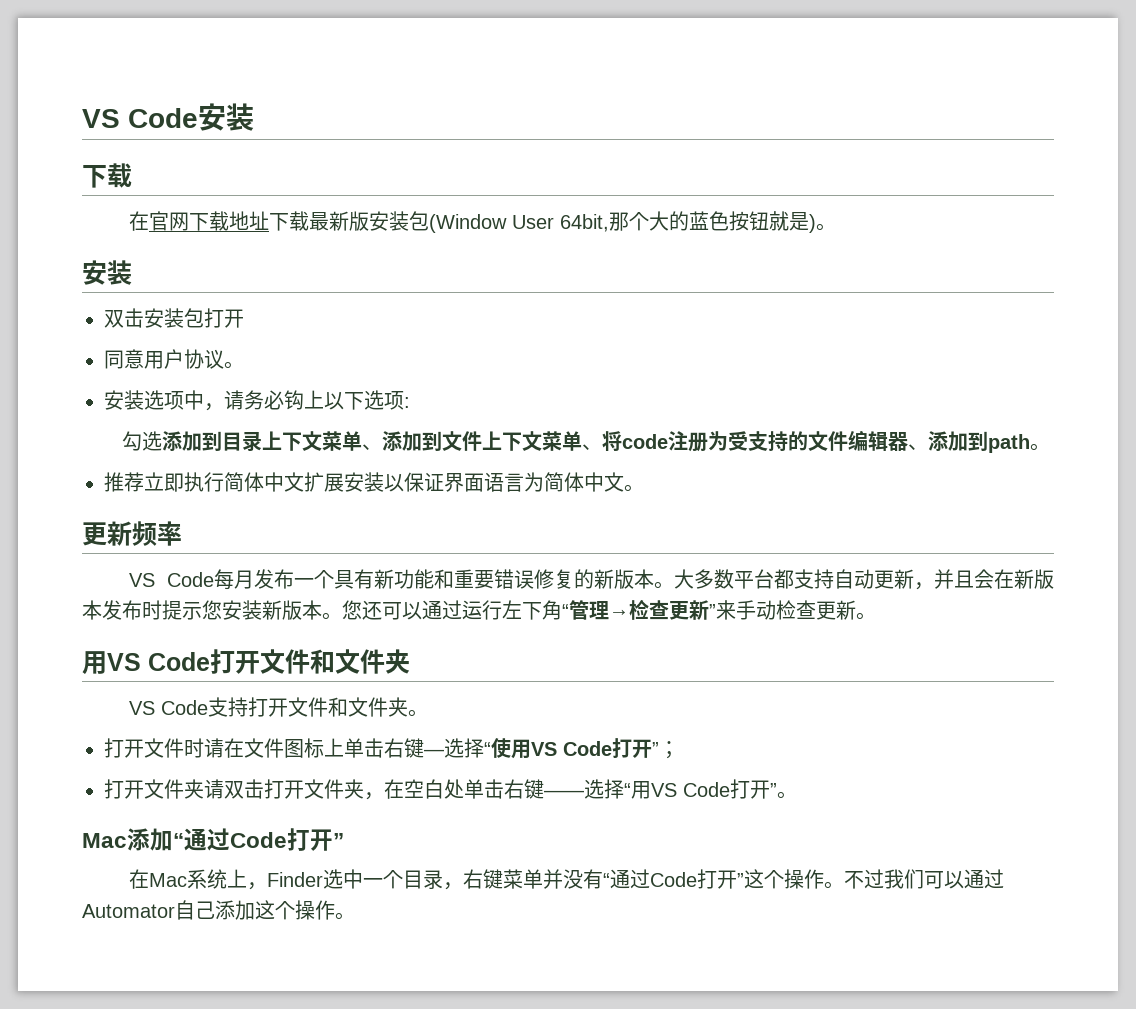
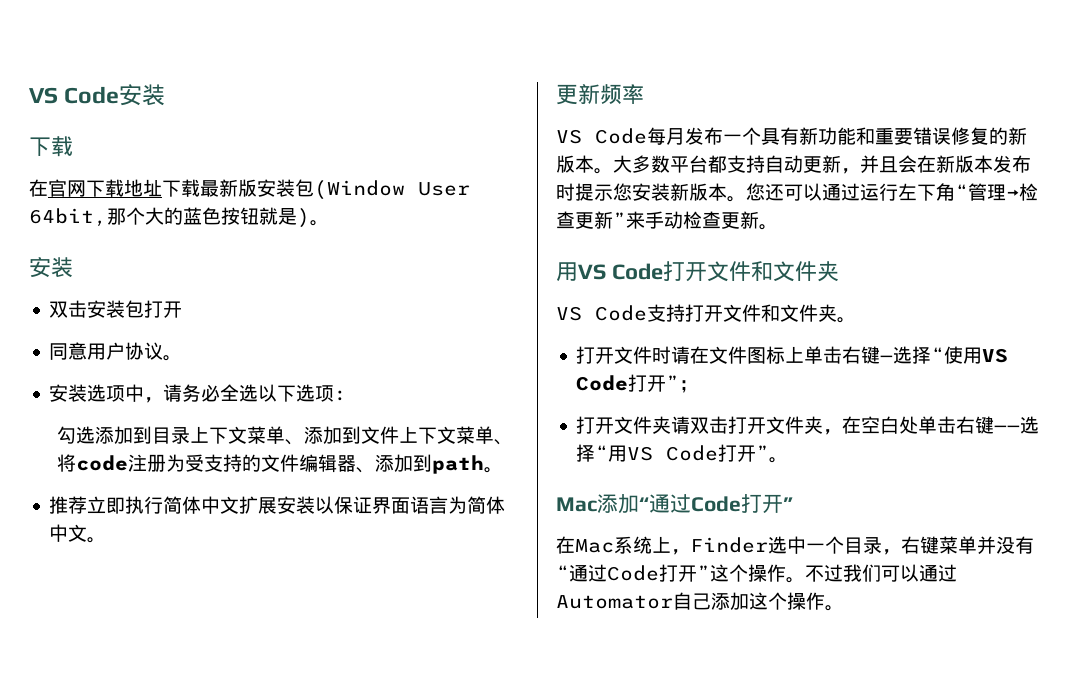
- 安装选项中，请务必钩上以下选项:
+ 安装选项中，请务必全选以下选项:

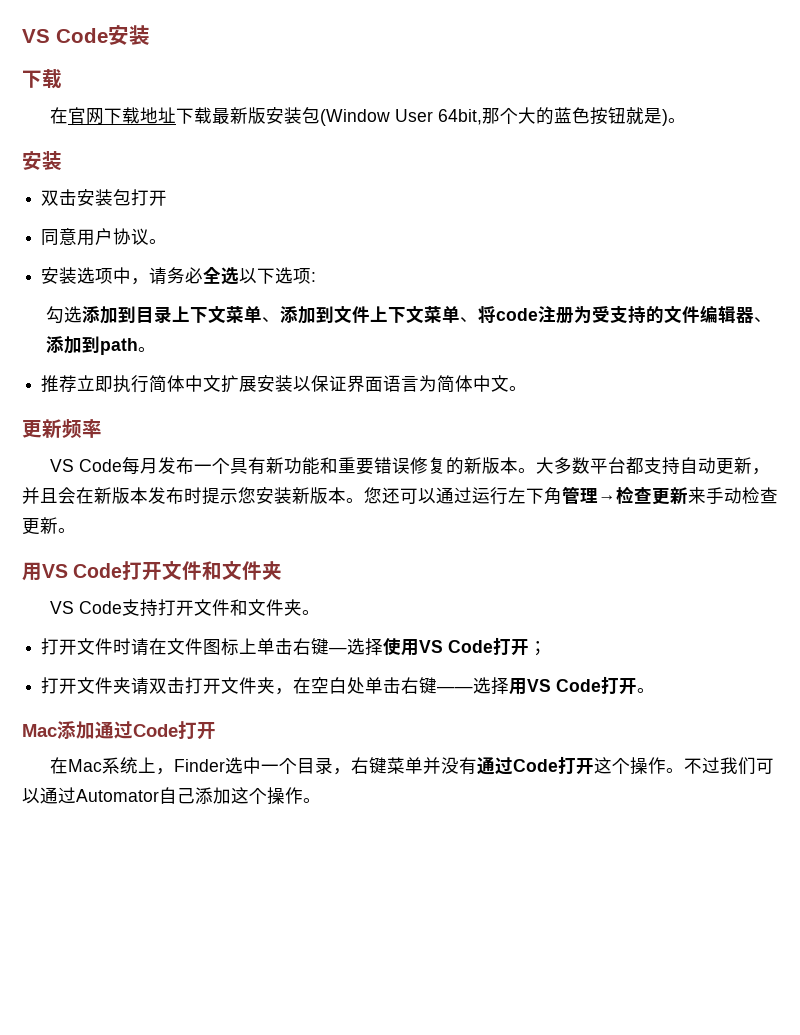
- 您还可以通过运行左下角“管理→检查更新”来手动检查更新。
+ 您还可以通过运行左下角管理→检查更新来手动检查更新。
- 打开文件时请在文件图标上单击右键—选择“使用VS Code打开”；
+ 打开文件时请在文件图标上单击右键—选择使用VS Code打开；
- 打开文件夹请双击打开文件夹，在空白处单击右键——选择“用VS Code打开”。
+ 打开文件夹请双击打开文件夹，在空白处单击右键——选择用VS Code打开。
- Mac添加“通过Code打开”
+ Mac添加通过Code打开
- 在Mac系统上，Finder选中一个目录，右键菜单并没有“通过Code打开”这个操作。
+ 在Mac系统上，Finder选中一个目录，右键菜单并没有通过Code打开这个操作。

